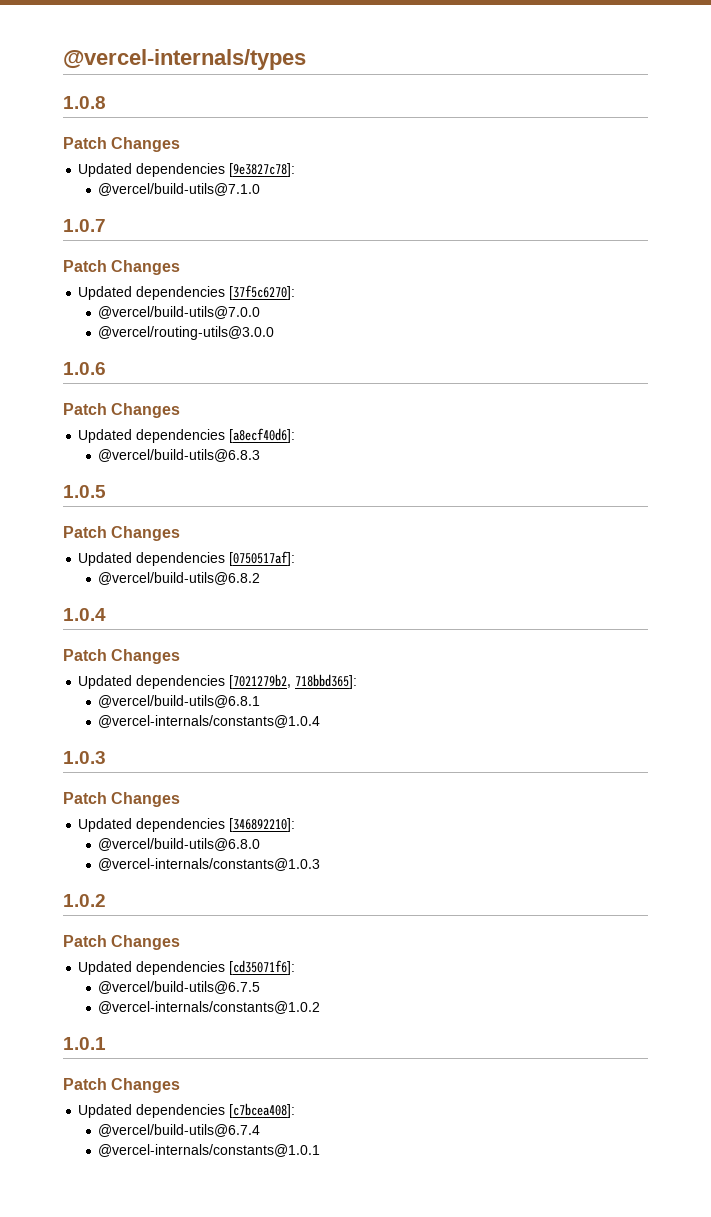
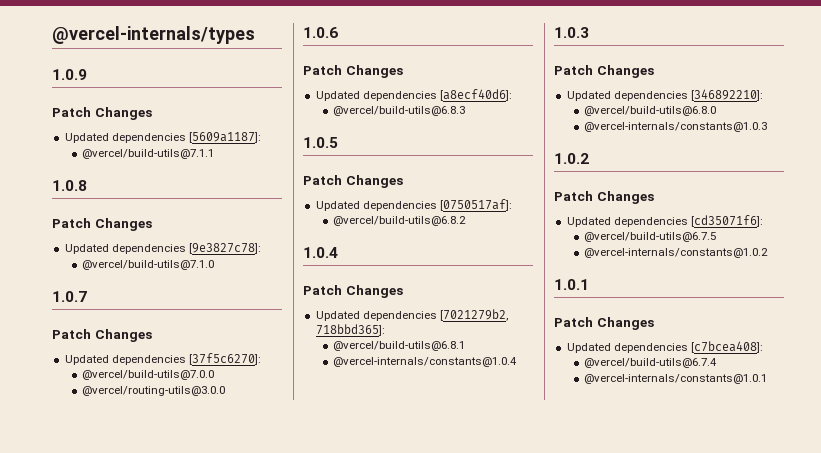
+ 1.0.9
+ Patch Changes
+ Updated dependencies [5609a1187]:
+ @vercel/build-utils@7.1.1

